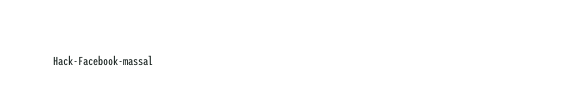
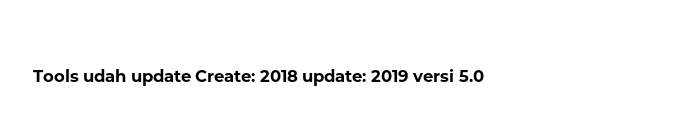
- Hack-Facebook-massal
+ Tools udah update Create: 2018 update: 2019 versi 5.0

